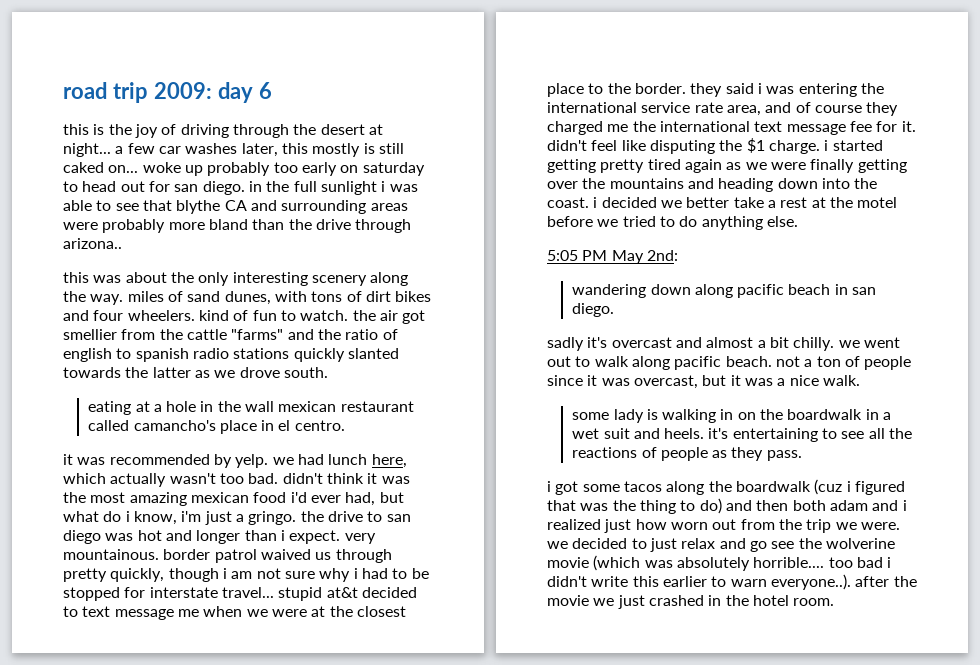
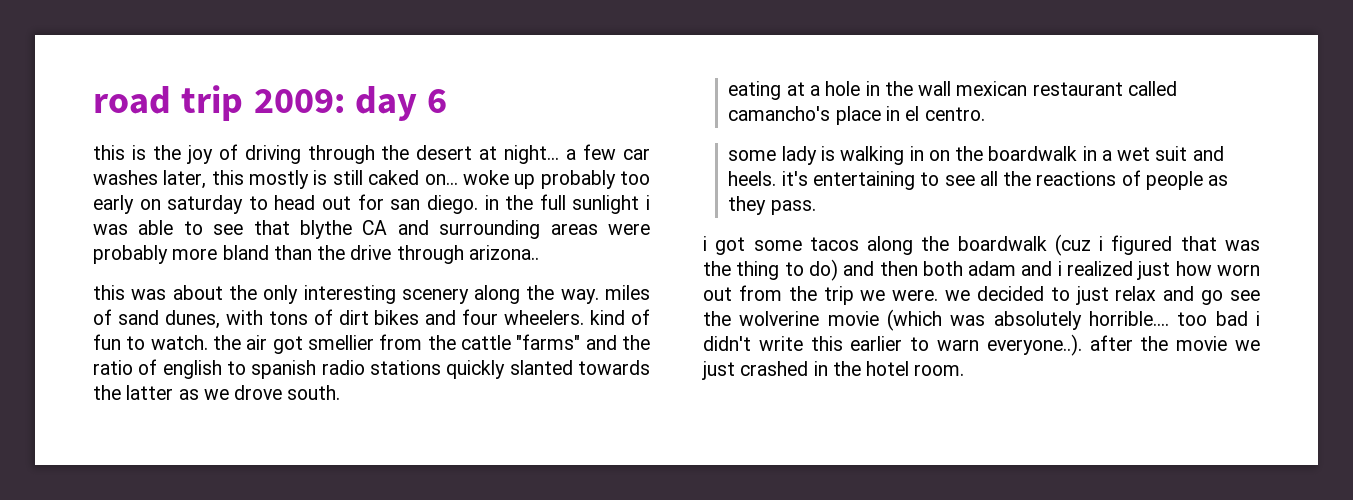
- it was recommended by yelp. we had lunch here, which actually wasn't too bad. didn't think it was the most amazing mexican food i'd ever had, but what do i know, i'm just a gringo. the drive to san diego was hot and longer than i expect. very mountainous. border patrol waived us through pretty quickly, though i am not sure why i had to be stopped for interstate travel... stupid at&t decided to text message me when we were at the closest place to the border. they said i was entering the international service rate area, and of course they charged me the international text message fee for it. didn't feel like disputing the $1 charge. i started getting pretty tired again as we were finally getting over the mountains and heading down into the coast. i decided we better take a rest at the motel before we tried to do anything else.
- 5:05 PM May 2nd:
- wandering down along pacific beach in san diego.
- sadly it's overcast and almost a bit chilly. we went out to walk along pacific beach. not a ton of people since it was overcast, but it was a nice walk.

